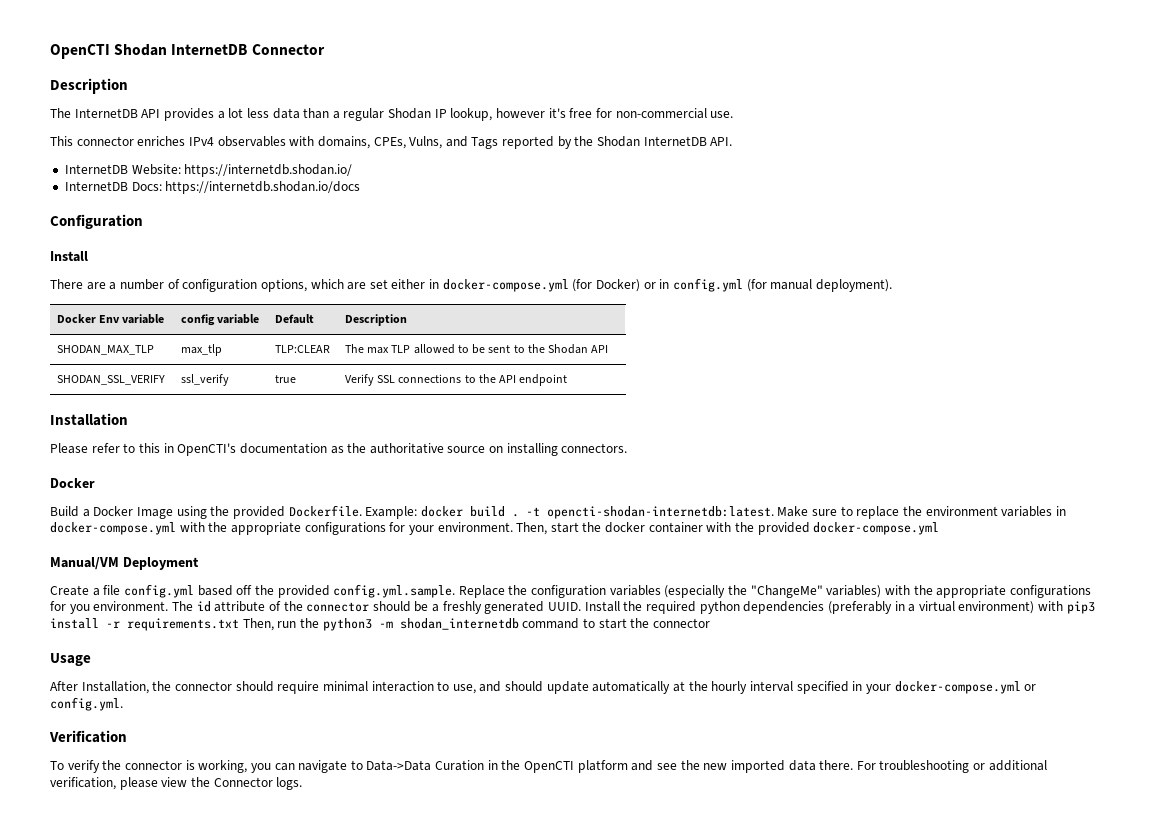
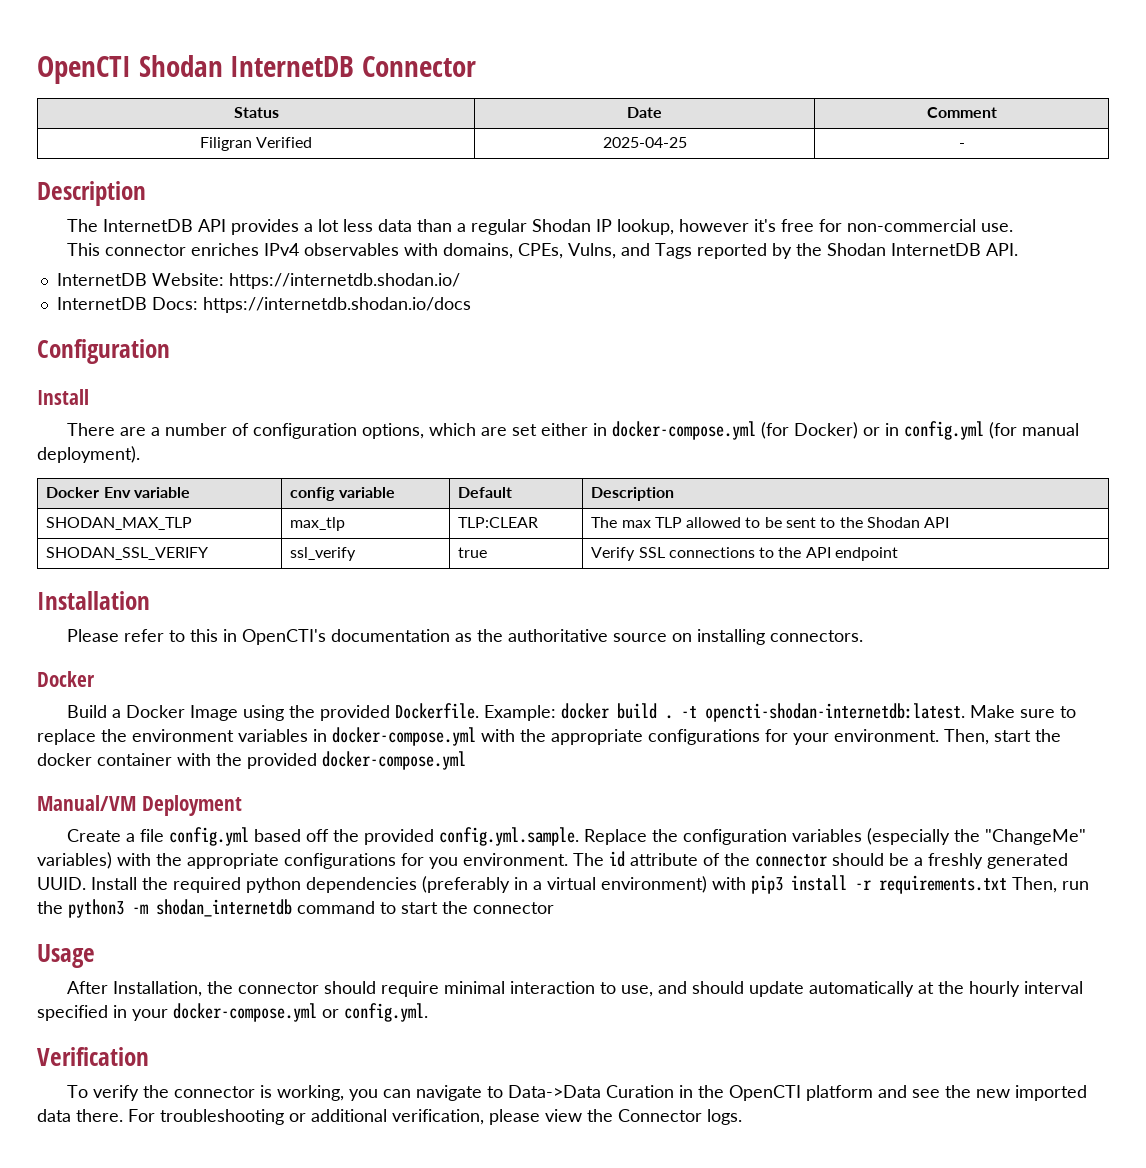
+ Status | Date | Comment
+ Filigran Verified | 2025-04-25 | -

